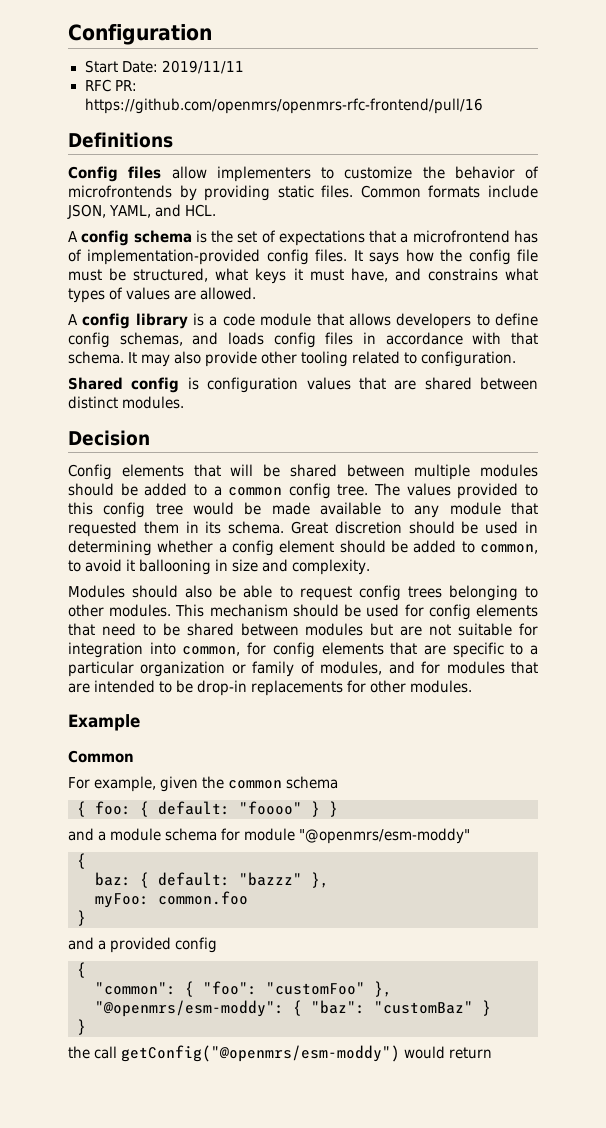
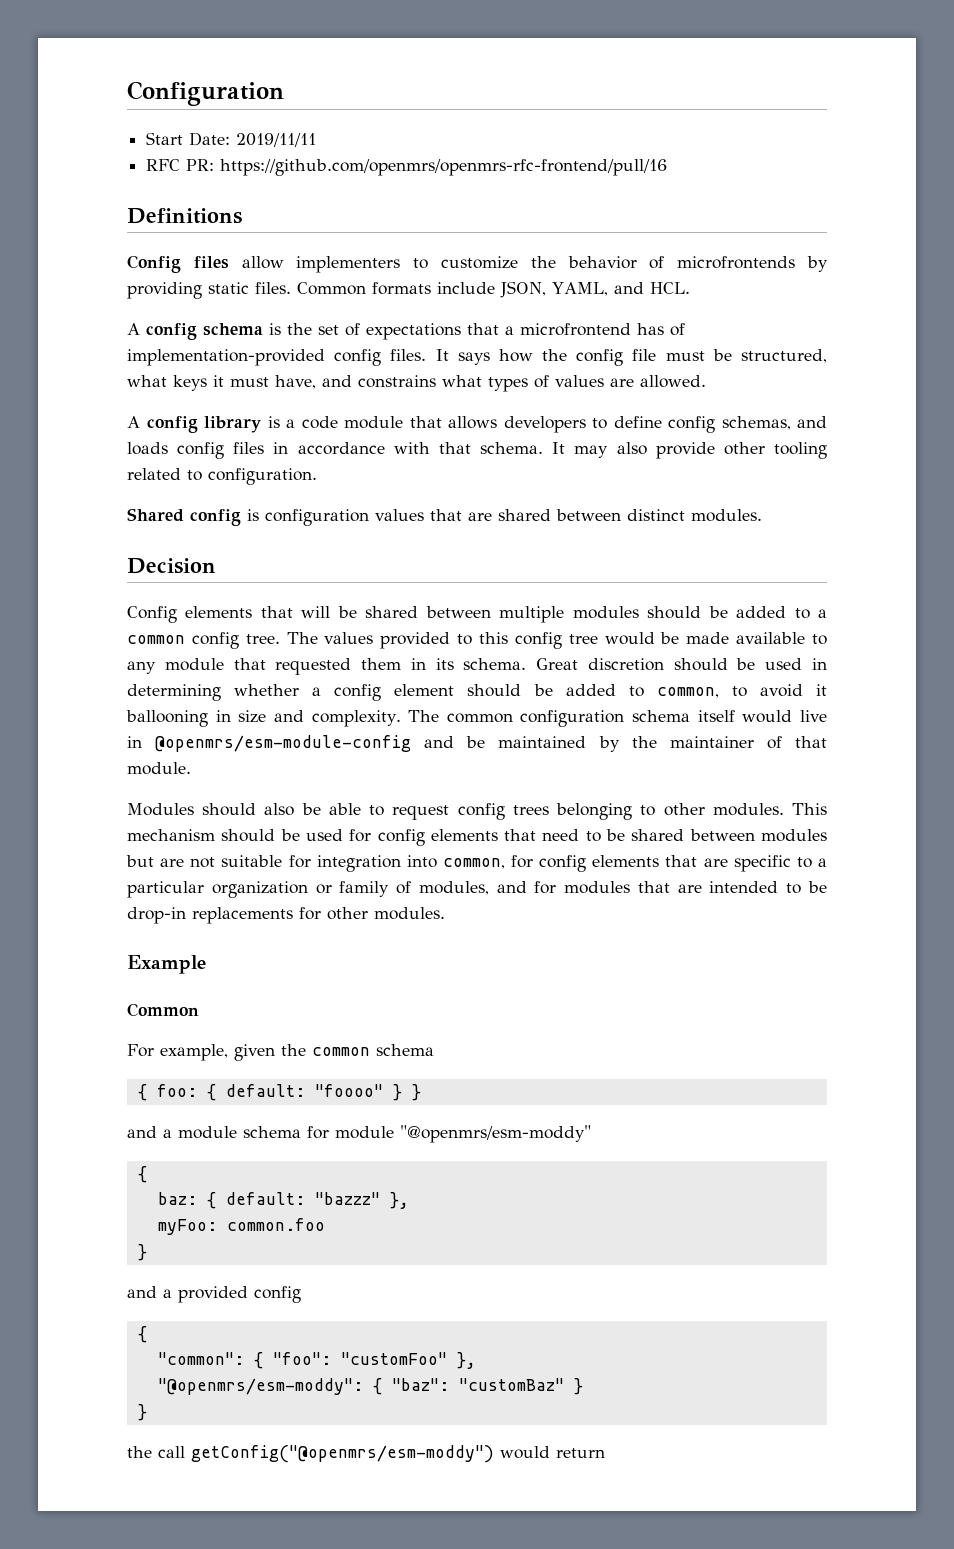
+ The common configuration schema itself would live in @openmrs/esm-module-config and be maintained by the maintainer of that module.

